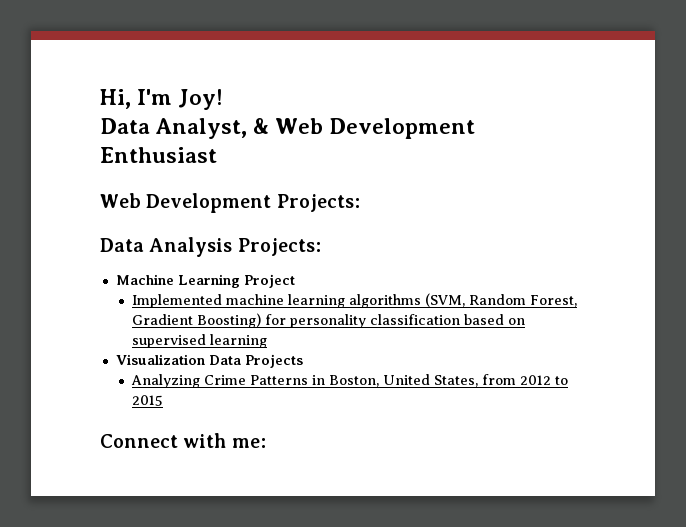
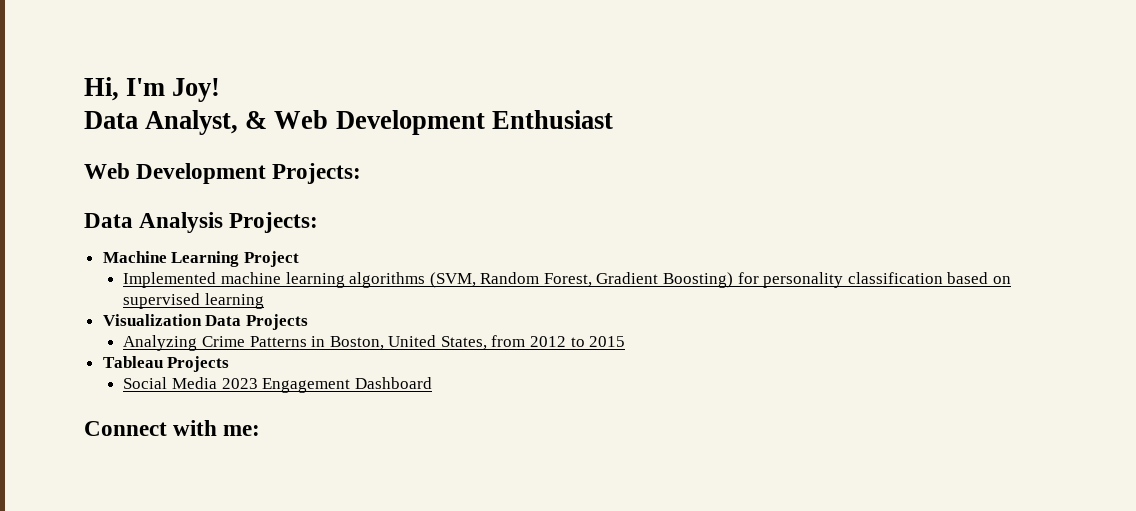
+ Tableau Projects
+ Social Media 2023 Engagement Dashboard

